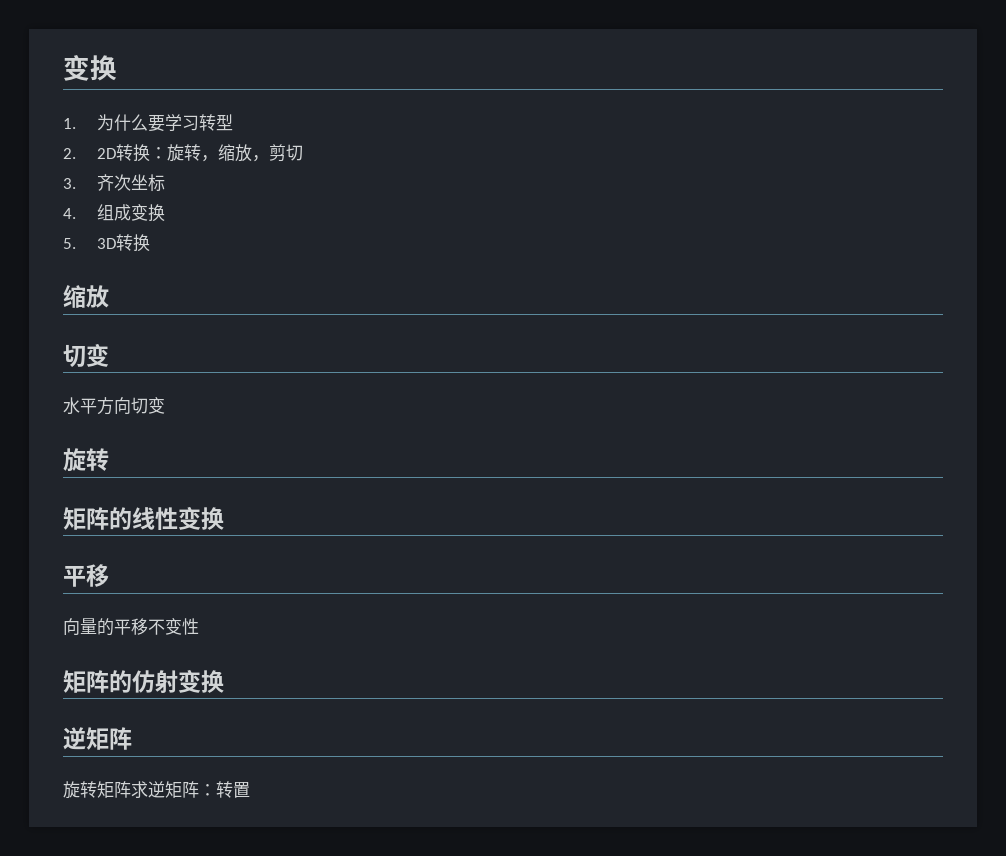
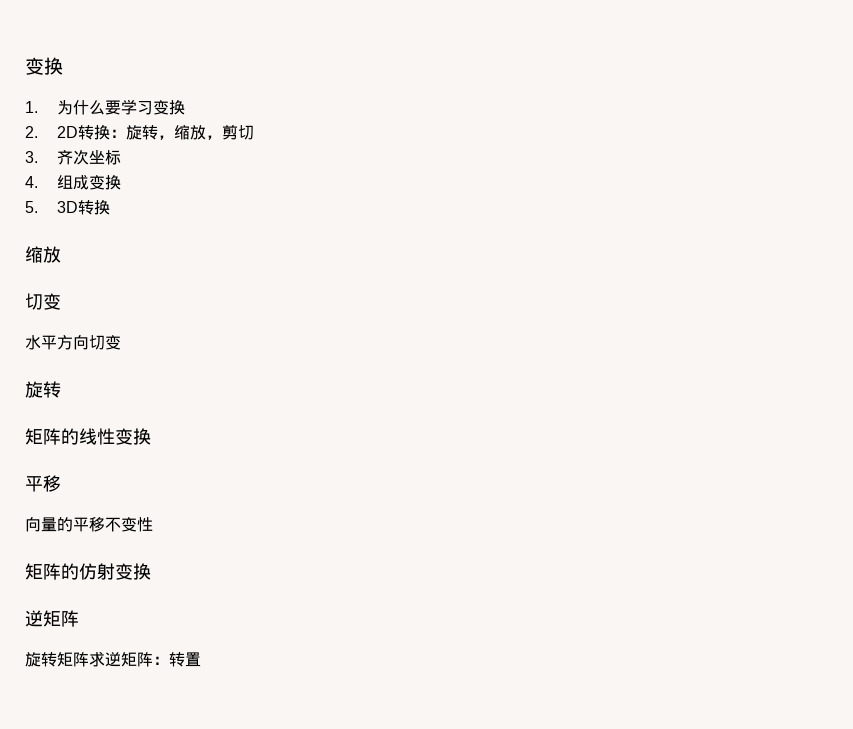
- 1.为什么要学习转型
+ 1.为什么要学习变换

